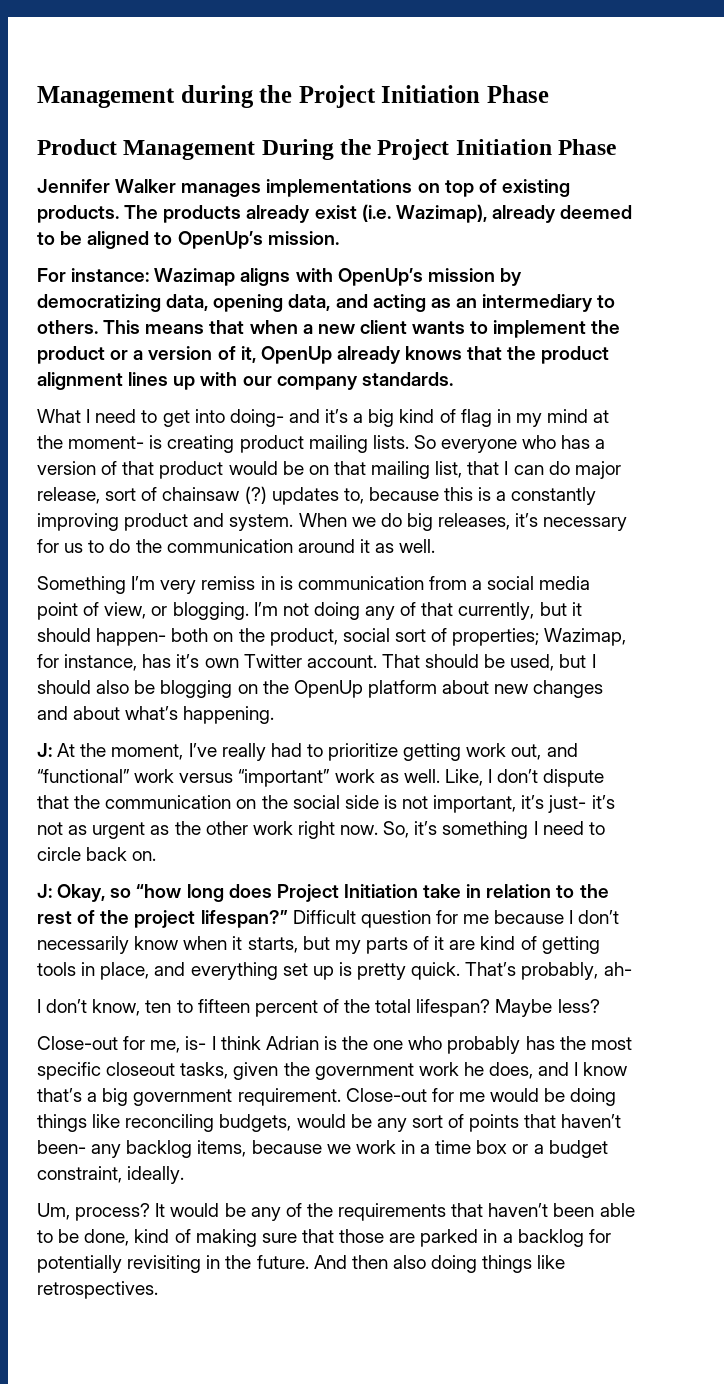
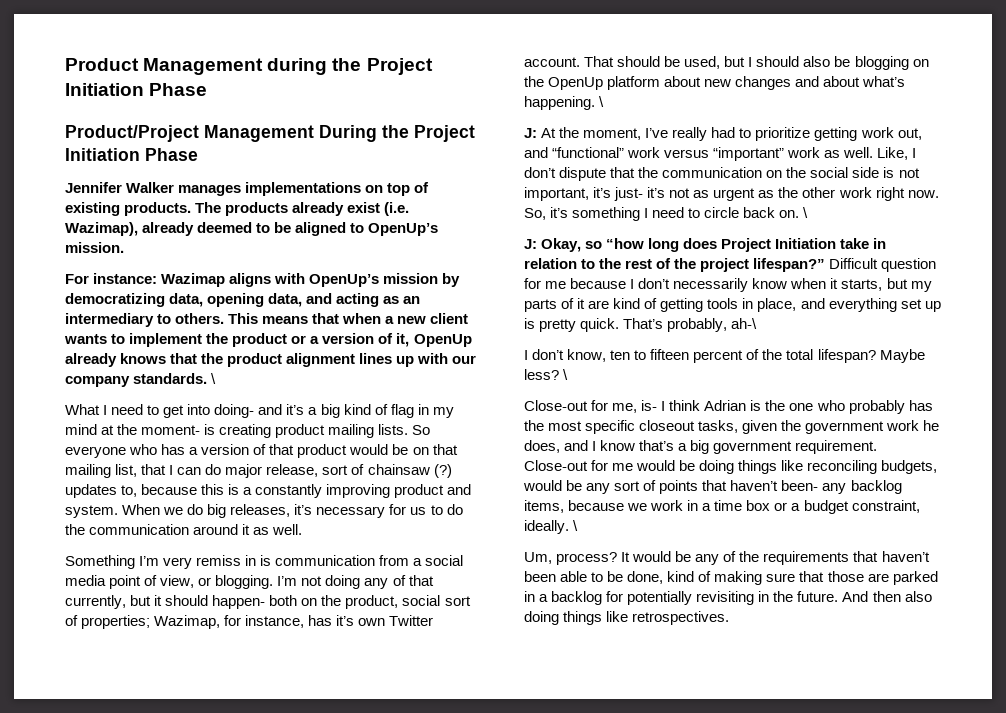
- Management during the Project Initiation Phase
+ Product Management during the Project Initiation Phase
- Product Management During the Project Initiation Phase
+ Product/Project Management During the Project Initiation Phase
- This means that when a new client wants to implement the product or a version of it, OpenUp already knows that the product alignment lines up with our company standards.
+ This means that when a new client wants to implement the product or a version of it, OpenUp already knows that the product alignment lines up with our company standards. \
- That should be used, but I should also be blogging on the OpenUp platform about new changes and about what’s happening.
+ That should be used, but I should also be blogging on the OpenUp platform about new changes and about what’s happening. \
- So, it’s something I need to circle back on.
+ So, it’s something I need to circle back on. \
- That’s probably, ah-
+ That’s probably, ah-\
- Maybe less?
+ Maybe less? \
- Close-out for me would be doing things like reconciling budgets, would be any sort of points that haven’t been- any backlog items, because we work in a time box or a budget constraint, ideally.
+ Close-out for me would be doing things like reconciling budgets, would be any sort of points that haven’t been- any backlog items, because we work in a time box or a budget constraint, ideally. \

